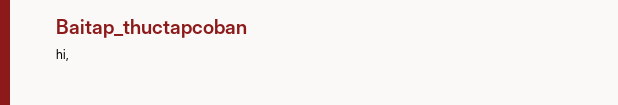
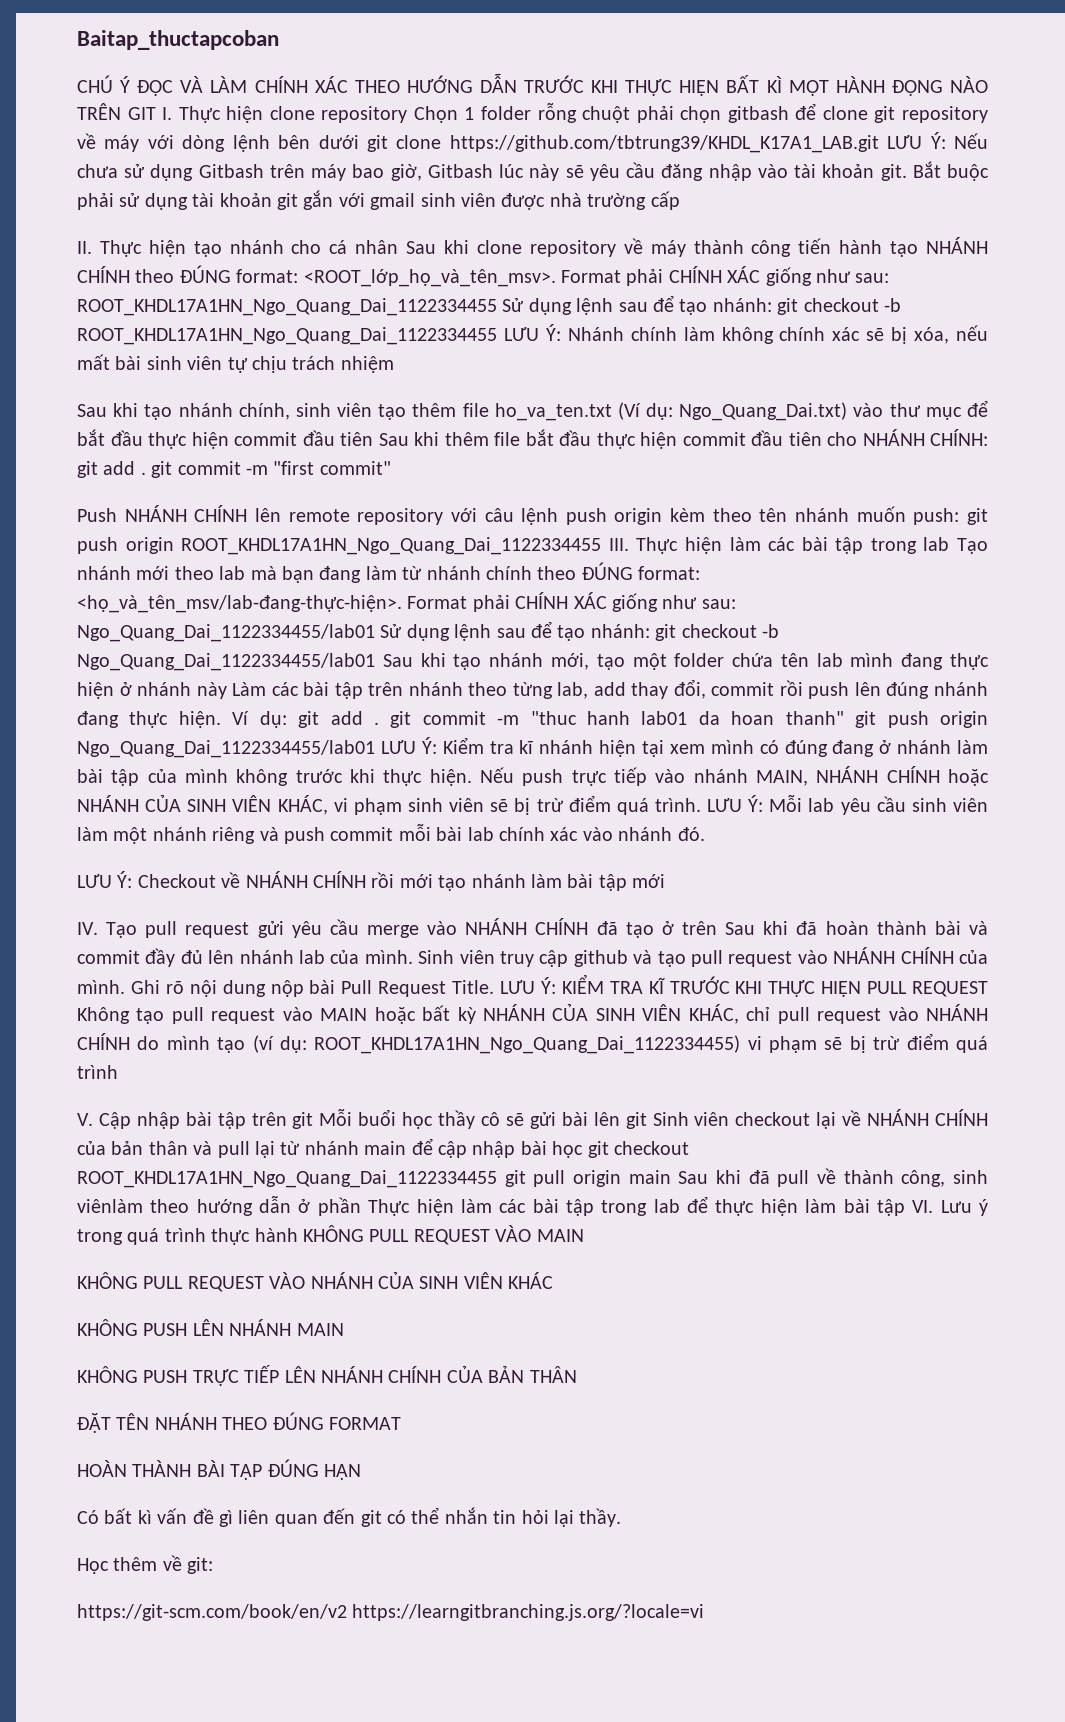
- hi,
+ CHÚ Ý ĐỌC VÀ LÀM CHÍNH XÁC THEO HƯỚNG DẪN TRƯỚC KHI THỰC HIỆN BẤT KÌ MỘT HÀNH ĐỘNG NÀO TRÊN GIT I. Thực hiện clone repository Chọn 1 folder rỗng chuột phải chọn gitbash để clone git repository về máy với dòng lệnh bên dưới git clone https://github.com/tbtrung39/KHDL_K17A1_LAB.git LƯU Ý: Nếu chưa sử dụng Gitbash trên máy bao giờ, Gitbash lúc này sẽ yêu cầu đăng nhập vào tài khoản git. Bắt buộc phải sử dụng tài khoản git gắn với gmail sinh viên được nhà trường cấp
+ II. Thực hiện tạo nhánh cho cá nhân Sau khi clone repository về máy thành công tiến hành tạo NHÁNH CHÍNH theo ĐÚNG format: <ROOT_lớp_họ_và_tên_msv>. Format phải CHÍNH XÁC giống như sau: ROOT_KHDL17A1HN_Ngo_Quang_Dai_1122334455 Sử dụng lệnh sau để tạo nhánh: git checkout -b ROOT_KHDL17A1HN_Ngo_Quang_Dai_1122334455 LƯU Ý: Nhánh chính làm không chính xác sẽ bị xóa, nếu mất bài sinh viên tự chịu trách nhiệm
+ Sau khi tạo nhánh chính, sinh viên tạo thêm file ho_va_ten.txt (Ví dụ: Ngo_Quang_Dai.txt) vào thư mục để bắt đầu thực hiện commit đầu tiên Sau khi thêm file bắt đầu thực hiện commit đầu tiên cho NHÁNH CHÍNH: git add . git commit -m "first commit"
+ Push NHÁNH CHÍNH lên remote repository với câu lệnh push origin kèm theo tên nhánh muốn push: git push origin ROOT_KHDL17A1HN_Ngo_Quang_Dai_1122334455 III. Thực hiện làm các bài tập trong lab Tạo nhánh mới theo lab mà bạn đang làm từ nhánh chính theo ĐÚNG format: <họ_và_tên_msv/lab-đang-thực-hiện>. Format phải CHÍNH XÁC giống như sau: Ngo_Quang_Dai_1122334455/lab01 Sử dụng lệnh sau để tạo nhánh: git checkout -b Ngo_Quang_Dai_1122334455/lab01 Sau khi tạo nhánh mới, tạo một folder chứa tên lab mình đang thực hiện ở nhánh này Làm các bài tập trên nhánh theo từng lab, add thay đổi, commit rồi push lên đúng nhánh đang thực hiện. Ví dụ: git add . git commit -m "thuc hanh lab01 da hoan thanh" git push origin Ngo_Quang_Dai_1122334455/lab01 LƯU Ý: Kiểm tra kĩ nhánh hiện tại xem mình có đúng đang ở nhánh làm bài tập của mình không trước khi thực hiện. Nếu push trực tiếp vào nhánh MAIN, NHÁNH CHÍNH hoặc NHÁNH CỦA SINH VIÊN KHÁC, vi phạm sinh viên sẽ bị trừ điểm quá trình. LƯU Ý: Mỗi lab yêu cầu sinh viên làm một nhánh riêng và push commit mỗi bài lab chính xác vào nhánh đó.
+ LƯU Ý: Checkout về NHÁNH CHÍNH rồi mới tạo nhánh làm bài tập mới
+ IV. Tạo pull request gửi yêu cầu merge vào NHÁNH CHÍNH đã tạo ở trên Sau khi đã hoàn thành bài và commit đầy đủ lên nhánh lab của mình. Sinh viên truy cập github và tạo pull request vào NHÁNH CHÍNH của mình. Ghi rõ nội dung nộp bài Pull Request Title. LƯU Ý: KIỂM TRA KĨ TRƯỚC KHI THỰC HIỆN PULL REQUEST Không tạo pull request vào MAIN hoặc bất kỳ NHÁNH CỦA SINH VIÊN KHÁC, chỉ pull request vào NHÁNH CHÍNH do mình tạo (ví dụ: ROOT_KHDL17A1HN_Ngo_Quang_Dai_1122334455) vi phạm sẽ bị trừ điểm quá trình
+ V. Cập nhập bài tập trên git Mỗi buổi học thầy cô sẽ gửi bài lên git Sinh viên checkout lại về NHÁNH CHÍNH của bản thân và pull lại từ nhánh main để cập nhập bài học git checkout ROOT_KHDL17A1HN_Ngo_Quang_Dai_1122334455 git pull origin main Sau khi đã pull về thành công, sinh viênlàm theo hướng dẫn ở phần Thực hiện làm các bài tập trong lab để thực hiện làm bài tập VI. Lưu ý trong quá trình thực hành KHÔNG PULL REQUEST VÀO MAIN
+ KHÔNG PULL REQUEST VÀO NHÁNH CỦA SINH VIÊN KHÁC
+ KHÔNG PUSH LÊN NHÁNH MAIN
+ KHÔNG PUSH TRỰC TIẾP LÊN NHÁNH CHÍNH CỦA BẢN THÂN
+ ĐẶT TÊN NHÁNH THEO ĐÚNG FORMAT
+ HOÀN THÀNH BÀI TẬP ĐÚNG HẠN
+ Có bất kì vấn đề gì liên quan đến git có thể nhắn tin hỏi lại thầy.
+ Học thêm về git:
+ https://git-scm.com/book/en/v2 https://learngitbranching.js.org/?locale=vi

